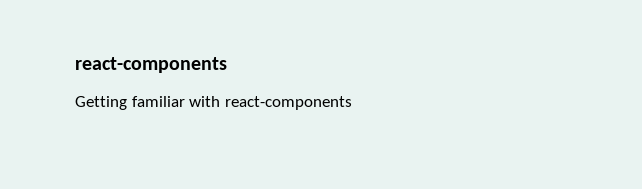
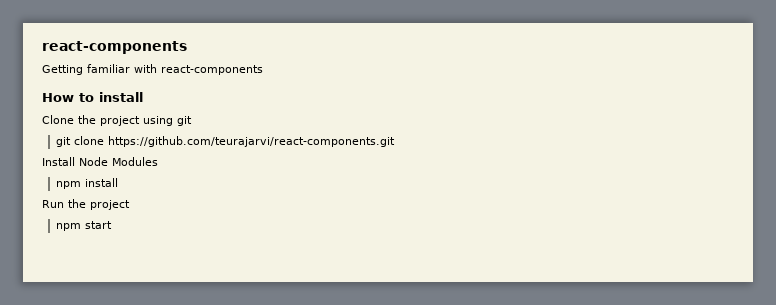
+ How to install
+ Clone the project using git
+ git clone https://github.com/teurajarvi/react-components.git
+ Install Node Modules
+ npm install
+ Run the project
+ npm start

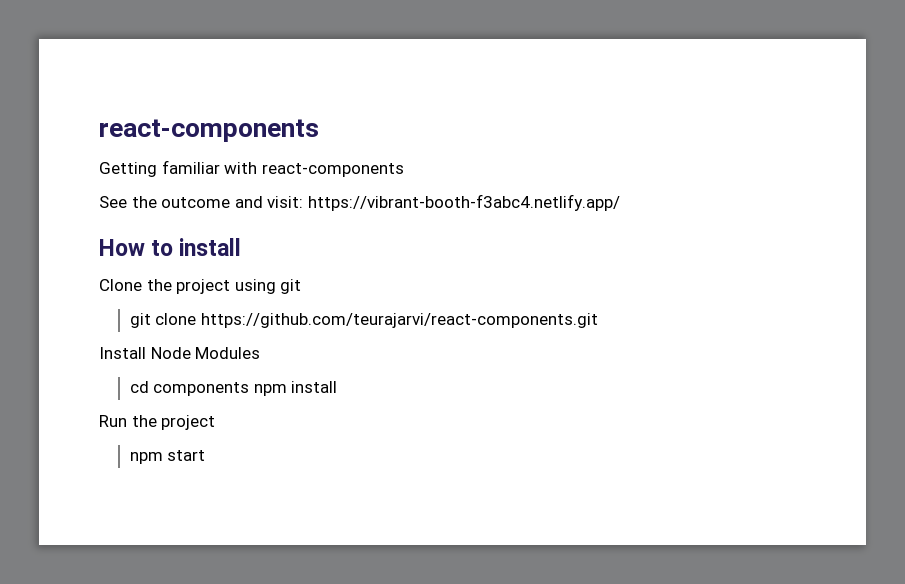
+ See the outcome and visit: https://vibrant-booth-f3abc4.netlify.app/
- npm install
+ cd components npm install

